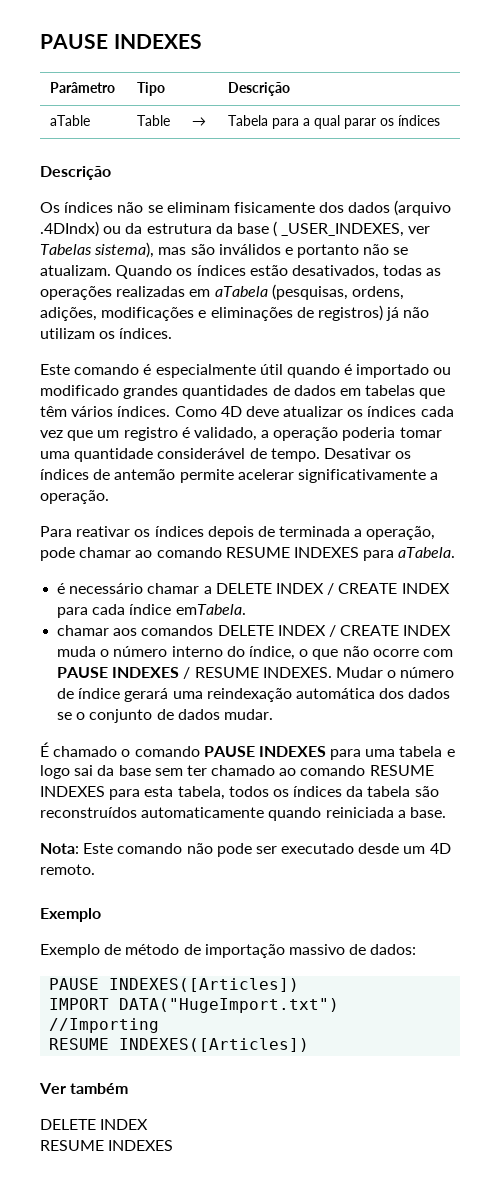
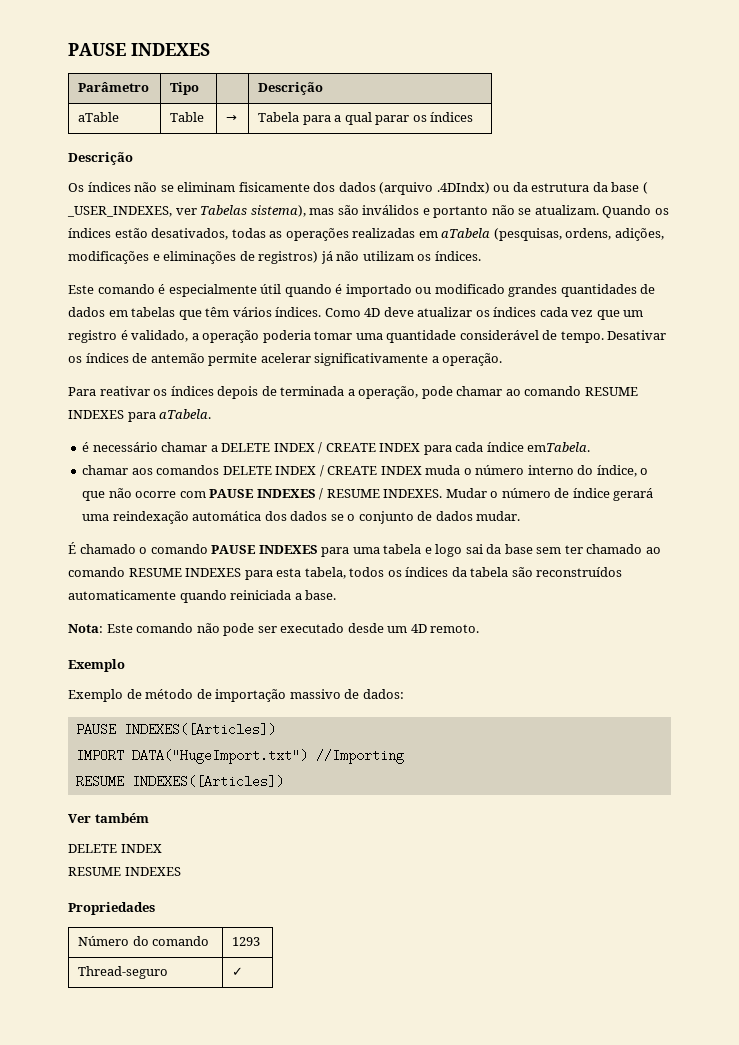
+ Propriedades
+ Número do comando | 1293
+ Thread-seguro | ✓

